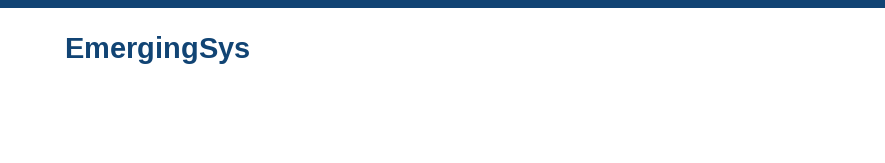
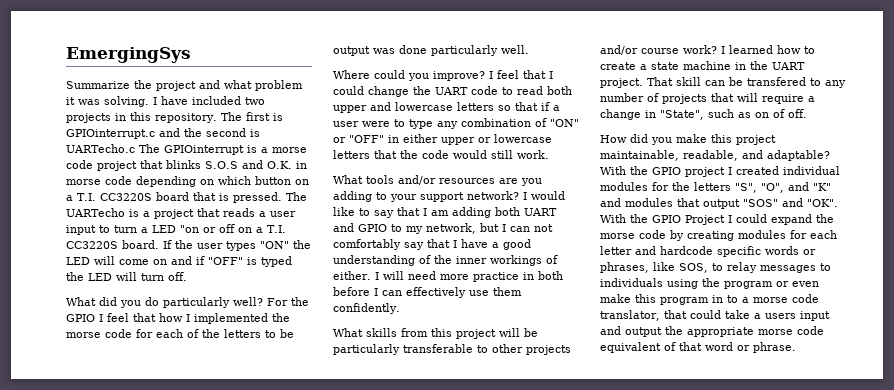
+ Summarize the project and what problem it was solving. I have included two projects in this repository. The first is GPIOinterrupt.c and the second is UARTecho.c The GPIOinterrupt is a morse code project that blinks S.O.S and O.K. in morse code depending on which button on a T.I. CC3220S board that is pressed. The UARTecho is a project that reads a user input to turn a LED "on or off on a T.I. CC3220S board. If the user types "ON" the LED will come on and if "OFF" is typed the LED will turn off.
+ What did you do particularly well? For the GPIO I feel that how I implemented the morse code for each of the letters to be output was done particularly well.
+ Where could you improve? I feel that I could change the UART code to read both upper and lowercase letters so that if a user were to type any combination of "ON" or "OFF" in either upper or lowercase letters that the code would still work.
+ What tools and/or resources are you adding to your support network? I would like to say that I am adding both UART and GPIO to my network, but I can not comfortably say that I have a good understanding of the inner workings of either. I will need more practice in both before I can effectively use them confidently.
+ What skills from this project will be particularly transferable to other projects and/or course work? I learned how to create a state machine in the UART project. That skill can be transfered to any number of projects that will require a change in "State", such as on of off.
+ How did you make this project maintainable, readable, and adaptable? With the GPIO project I created individual modules for the letters "S", "O", and "K" and modules that output "SOS" and "OK". With the GPIO Project I could expand the morse code by creating modules for each letter and hardcode specific words or phrases, like SOS, to relay messages to individuals using the program or even make this program in to a morse code translator, that could take a users input and output the appropriate morse code equivalent of that word or phrase.

